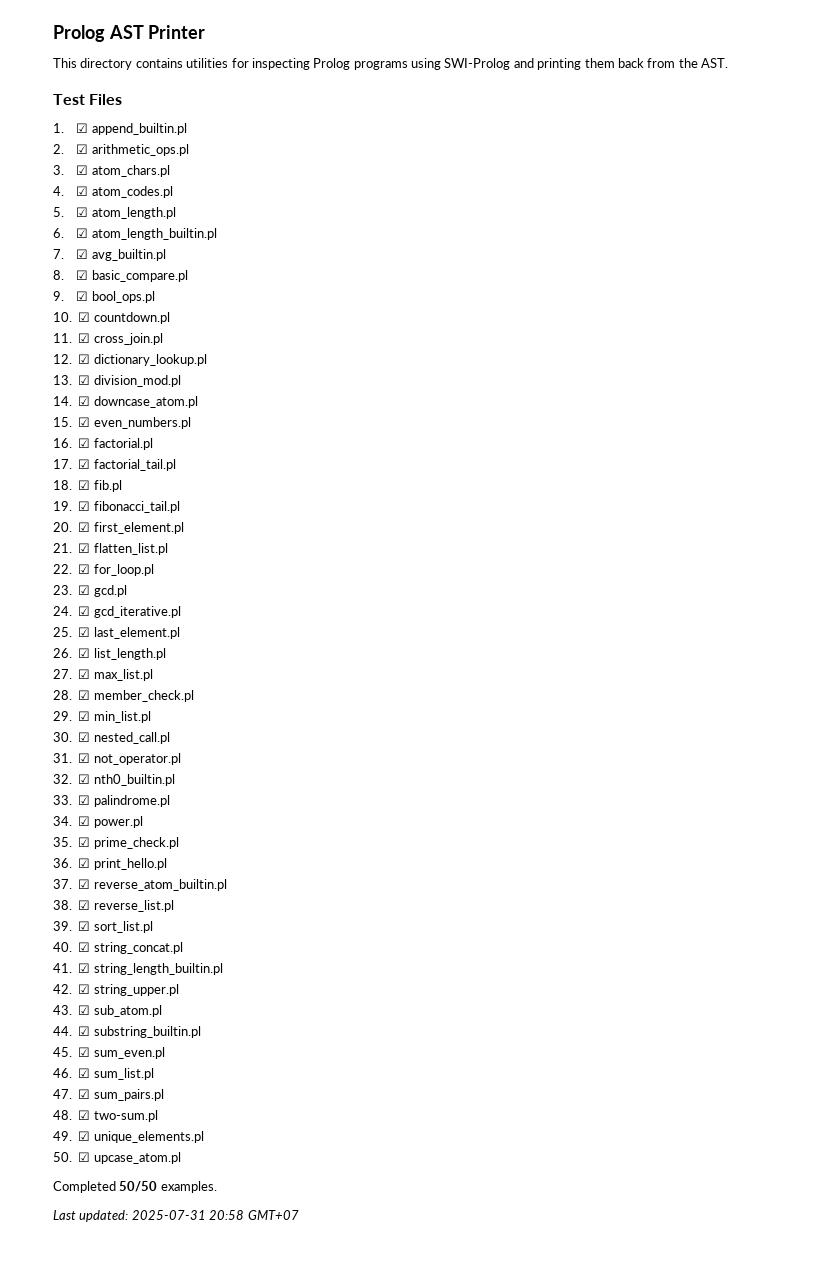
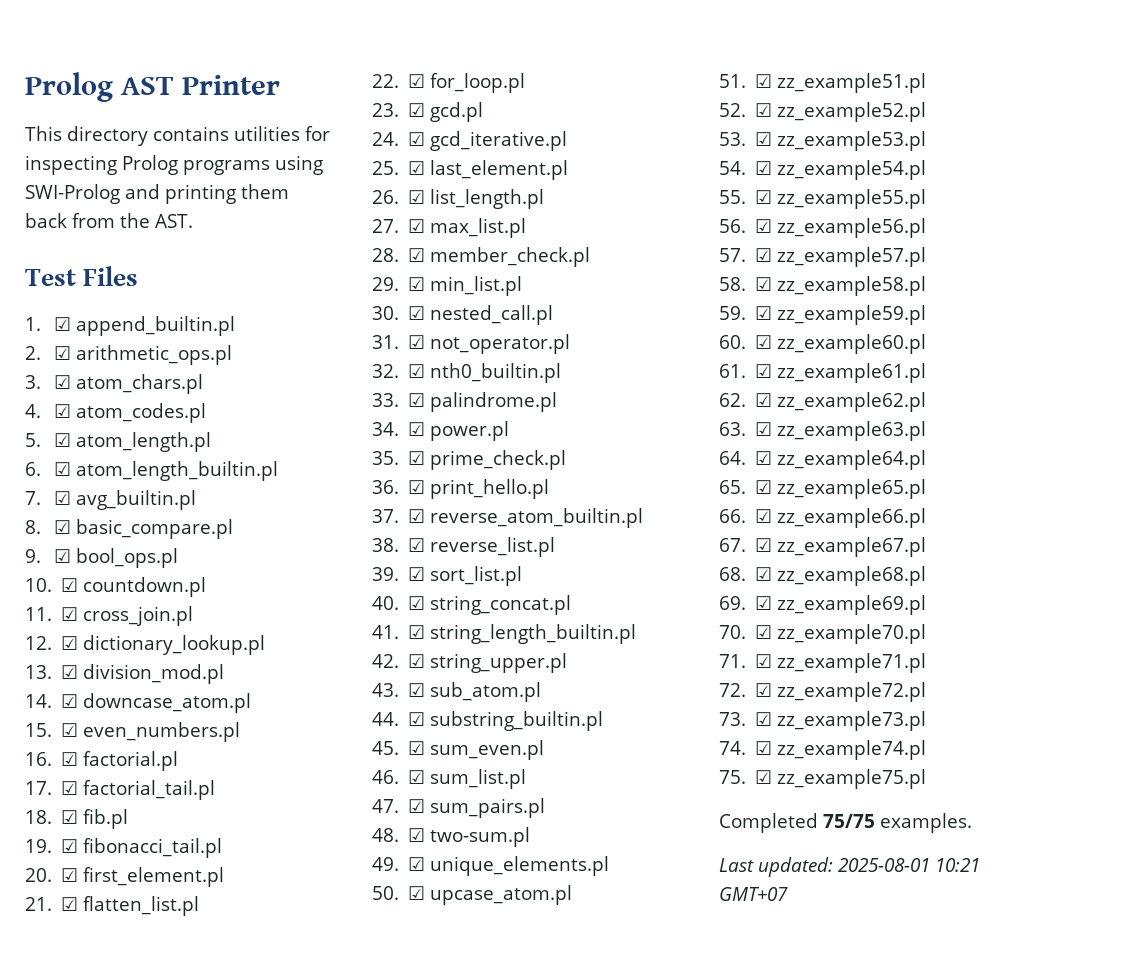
+ 51. ☑ zz_example51.pl
+ 52. ☑ zz_example52.pl
+ 53. ☑ zz_example53.pl
+ 54. ☑ zz_example54.pl
+ 55. ☑ zz_example55.pl
+ 56. ☑ zz_example56.pl
+ 57. ☑ zz_example57.pl
+ 58. ☑ zz_example58.pl
+ 59. ☑ zz_example59.pl
+ 60. ☑ zz_example60.pl
+ 61. ☑ zz_example61.pl
+ 62. ☑ zz_example62.pl
+ 63. ☑ zz_example63.pl
+ 64. ☑ zz_example64.pl
+ 65. ☑ zz_example65.pl
+ 66. ☑ zz_example66.pl
+ 67. ☑ zz_example67.pl
+ 68. ☑ zz_example68.pl
+ 69. ☑ zz_example69.pl
+ 70. ☑ zz_example70.pl
+ 71. ☑ zz_example71.pl
+ 72. ☑ zz_example72.pl
+ 73. ☑ zz_example73.pl
+ 74. ☑ zz_example74.pl
+ 75. ☑ zz_example75.pl
- Completed 50/50 examples.
+ Completed 75/75 examples.
- Last updated: 2025-07-31 20:58 GMT+07
+ Last updated: 2025-08-01 10:21 GMT+07

